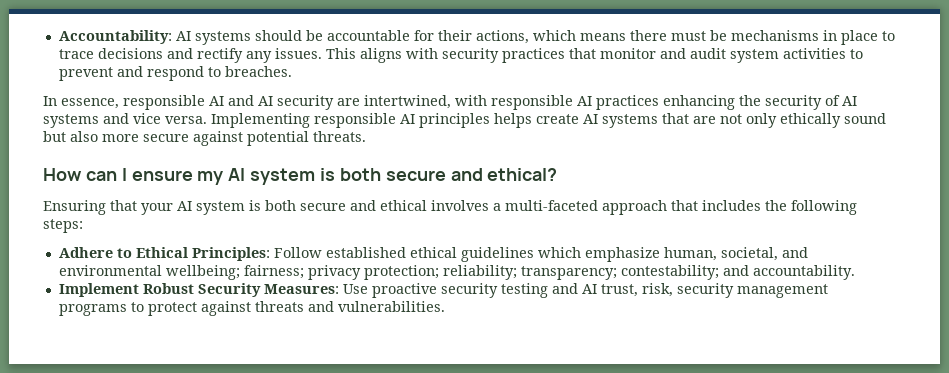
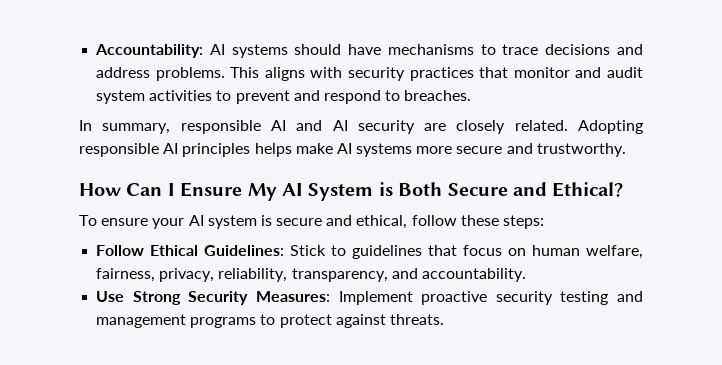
- Accountability: AI systems should be accountable for their actions, which means there must be mechanisms in place to trace decisions and rectify any issues.
+ Accountability: AI systems should have mechanisms to trace decisions and address problems.
- In essence, responsible AI and AI security are intertwined, with responsible AI practices enhancing the security of AI systems and vice versa. Implementing responsible AI principles helps create AI systems that are not only ethically sound but also more secure against potential threats.
- How can I ensure my AI system is both secure and ethical?
- Ensuring that your AI system is both secure and ethical involves a multi-faceted approach that includes the following steps:
- Adhere to Ethical Principles: Follow established ethical guidelines which emphasize human, societal, and environmental wellbeing; fairness; privacy protection; reliability; transparency; contestability; and accountability.
+ In summary, responsible AI and AI security are closely related. Adopting responsible AI principles helps make AI systems more secure and trustworthy.
+ How Can I Ensure My AI System is Both Secure and Ethical?
+ To ensure your AI system is secure and ethical, follow these steps:
+ Follow Ethical Guidelines: Stick to guidelines that focus on human welfare, fairness, privacy, reliability, transparency, and accountability.
- Implement Robust Security Measures: Use proactive security testing and AI trust, risk, security management programs to protect against threats and vulnerabilities.
+ Use Strong Security Measures: Implement proactive security testing and management programs to protect against threats.

